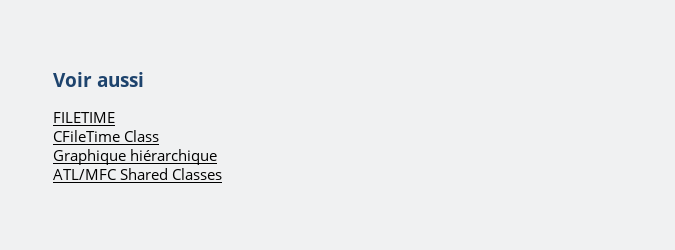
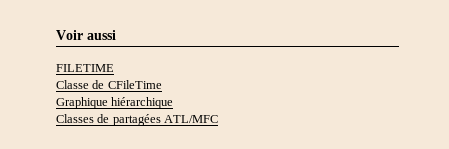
- CFileTime Class
+ Classe de CFileTime
- ATL/MFC Shared Classes
+ Classes de partagées ATL/MFC

